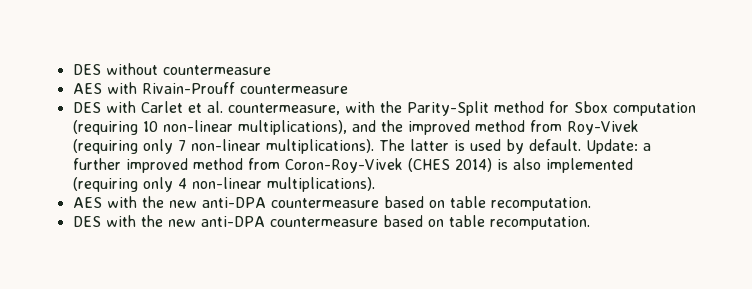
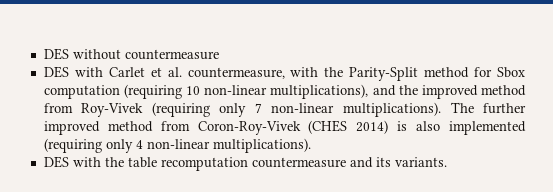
- AES with Rivain-Prouff countermeasure
- The latter is used by default. Update: a further improved method from Coron-Roy-Vivek (CHES 2014) is also implemented (requiring only 4 non-linear multiplications).
+ The further improved method from Coron-Roy-Vivek (CHES 2014) is also implemented (requiring only 4 non-linear multiplications).
- AES with the new anti-DPA countermeasure based on table recomputation.
- DES with the new anti-DPA countermeasure based on table recomputation.
+ DES with the table recomputation countermeasure and its variants.

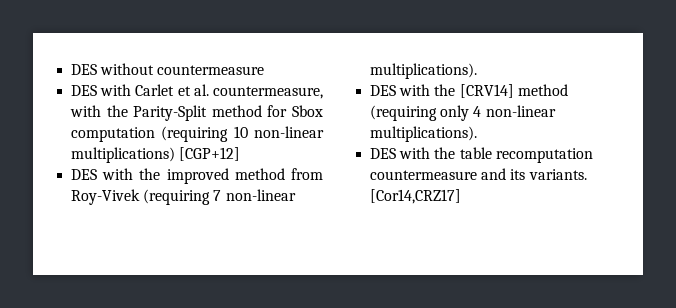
- DES with Carlet et al. countermeasure, with the Parity-Split method for Sbox computation (requiring 10 non-linear multiplications), and the improved method from Roy-Vivek (requiring only 7 non-linear multiplications). The further improved method from Coron-Roy-Vivek (CHES 2014) is also implemented (requiring only 4 non-linear multiplications).
+ DES with Carlet et al. countermeasure, with the Parity-Split method for Sbox computation (requiring 10 non-linear multiplications) [CGP+12]
+ DES with the improved method from Roy-Vivek (requiring 7 non-linear multiplications).
+ DES with the [CRV14] method (requiring only 4 non-linear multiplications).
+ [Cor14,CRZ17]

